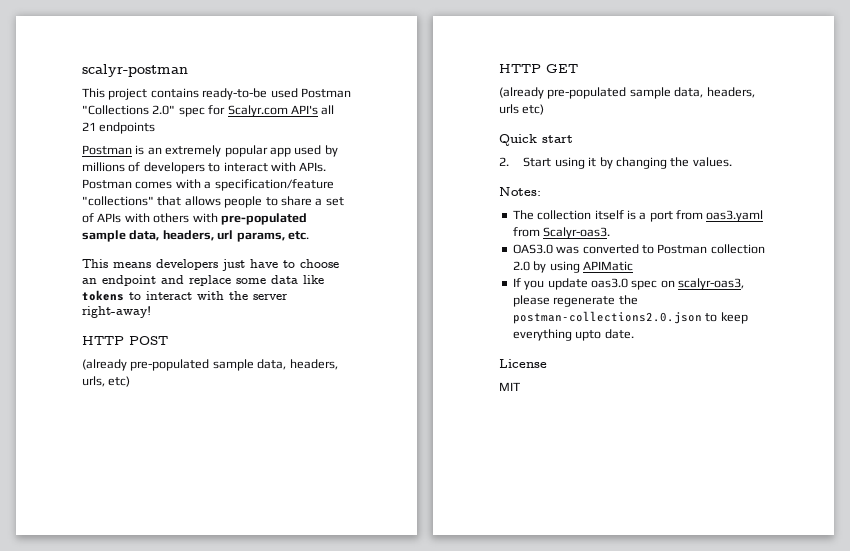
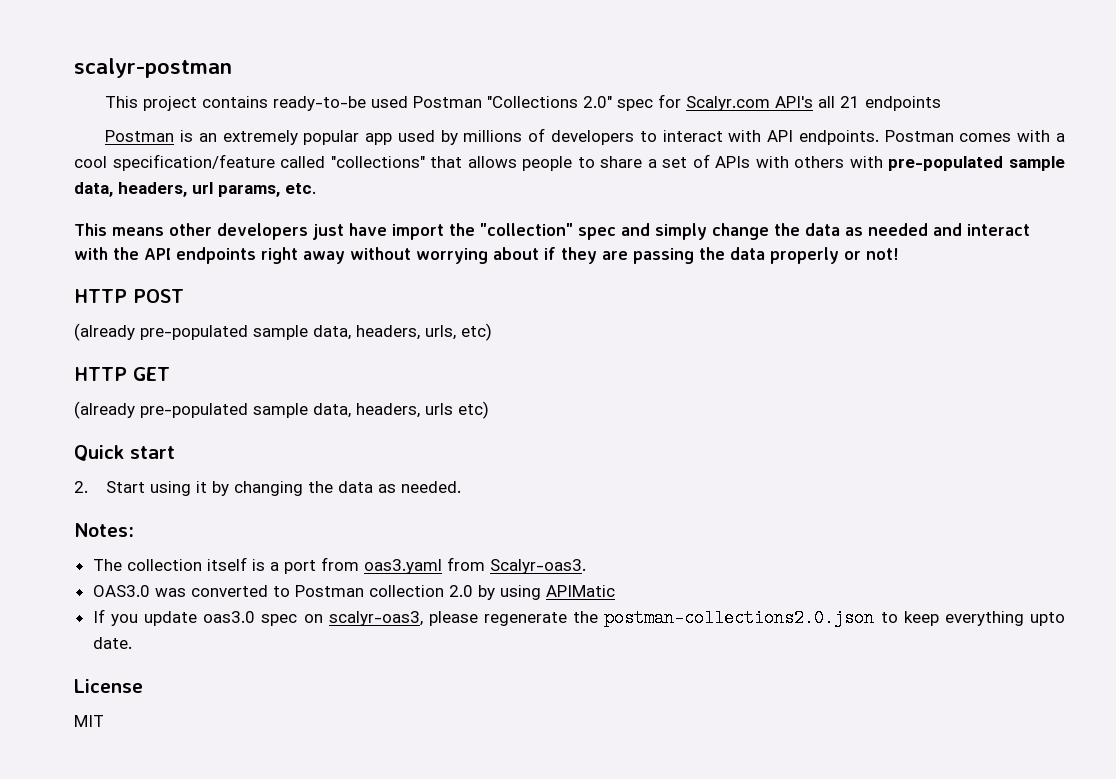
- Postman is an extremely popular app used by millions of developers to interact with APIs.
+ Postman is an extremely popular app used by millions of developers to interact with API endpoints.
- Postman comes with a specification/feature "collections" that allows people to share a set of APIs with others with pre-populated sample data, headers, url params, etc.
+ Postman comes with a cool specification/feature called "collections" that allows people to share a set of APIs with others with pre-populated sample data, headers, url params, etc.
- This means developers just have to choose an endpoint and replace some data like tokens to interact with the server right-away!
+ This means other developers just have import the "collection" spec and simply change the data as needed and interact with the API endpoints right away without worrying about if they are passing the data properly or not!
- 2. Start using it by changing the values.
+ 2. Start using it by changing the data as needed.

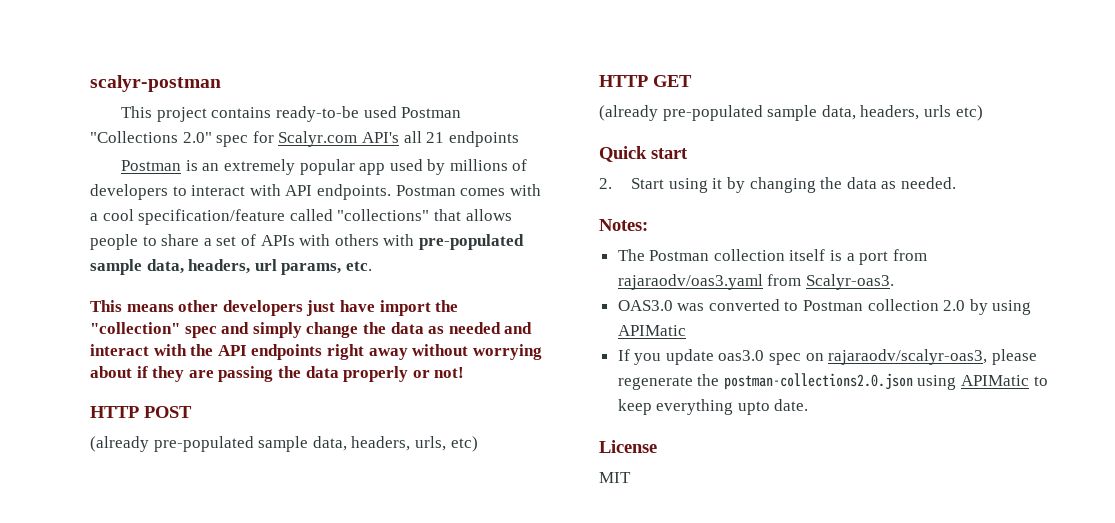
- The collection itself is a port from oas3.yaml from Scalyr-oas3.
+ The Postman collection itself is a port from rajaraodv/oas3.yaml from Scalyr-oas3.
- If you update oas3.0 spec on scalyr-oas3, please regenerate the postman-collections2.0.json to keep everything upto date.
+ If you update oas3.0 spec on rajaraodv/scalyr-oas3, please regenerate the postman-collections2.0.json using APIMatic to keep everything upto date.

